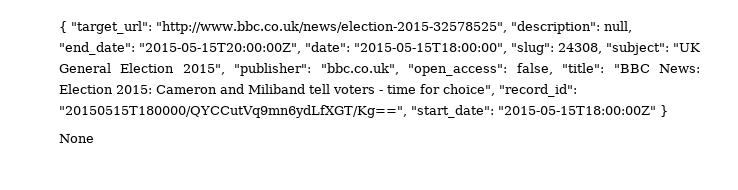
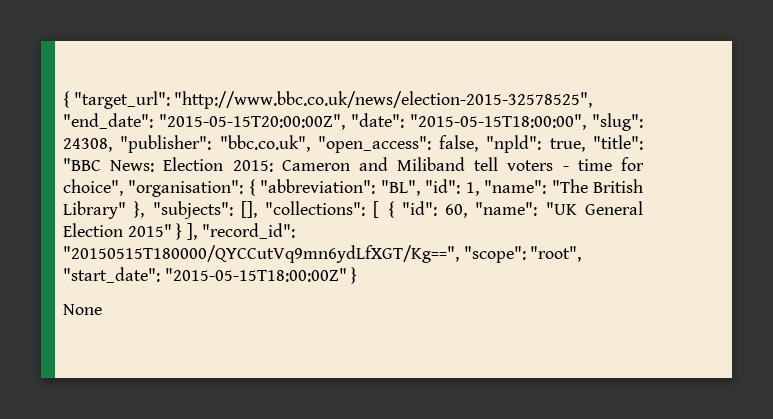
- { "target_url": "http://www.bbc.co.uk/news/election-2015-32578525", "description": null, "end_date": "2015-05-15T20:00:00Z", "date": "2015-05-15T18:00:00", "slug": 24308, "subject": "UK General Election 2015", "publisher": "bbc.co.uk", "open_access": false, "title": "BBC News: Election 2015: Cameron and Miliband tell voters - time for choice", "record_id": "20150515T180000/QYCCutVq9mn6ydLfXGT/Kg==", "start_date": "2015-05-15T18:00:00Z" }
+ { "target_url": "http://www.bbc.co.uk/news/election-2015-32578525", "end_date": "2015-05-15T20:00:00Z", "date": "2015-05-15T18:00:00", "slug": 24308, "publisher": "bbc.co.uk", "open_access": false, "npld": true, "title": "BBC News: Election 2015: Cameron and Miliband tell voters - time for choice", "organisation": { "abbreviation": "BL", "id": 1, "name": "The British Library" }, "subjects": [], "collections": [ { "id": 60, "name": "UK General Election 2015" } ], "record_id": "20150515T180000/QYCCutVq9mn6ydLfXGT/Kg==", "scope": "root", "start_date": "2015-05-15T18:00:00Z" }

